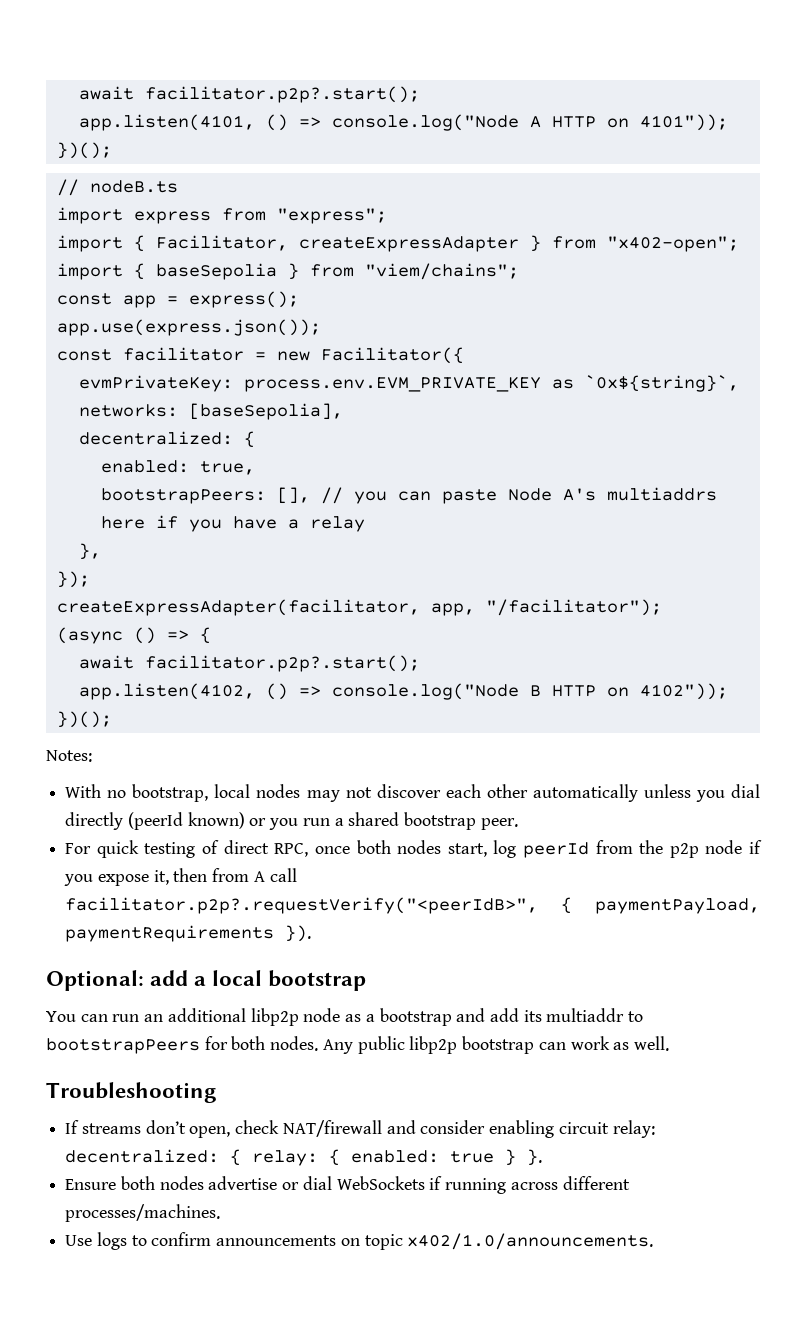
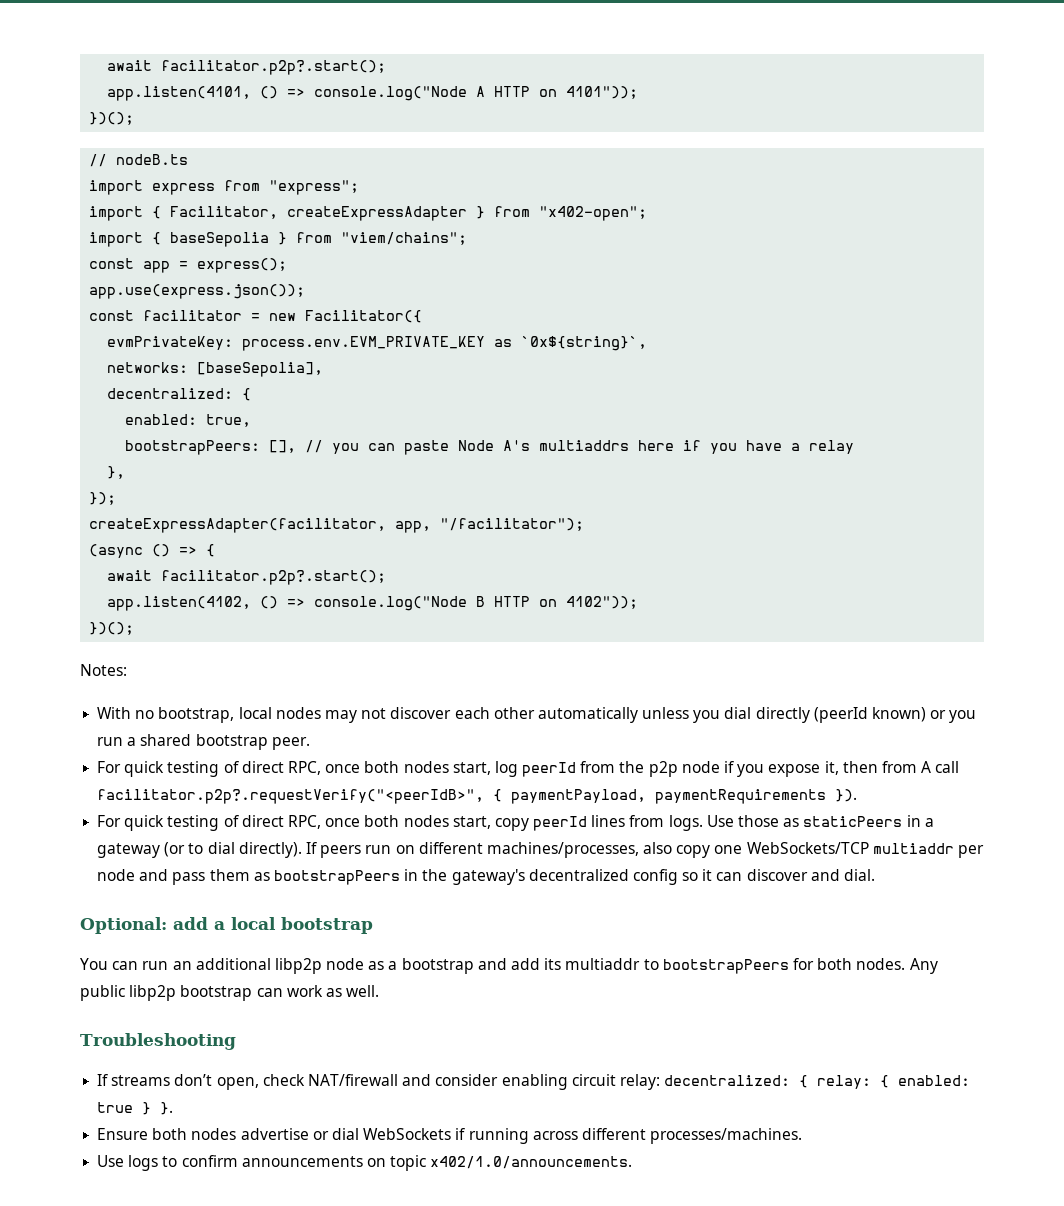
+ For quick testing of direct RPC, once both nodes start, copy peerId lines from logs. Use those as staticPeers in a gateway (or to dial directly). If peers run on different machines/processes, also copy one WebSockets/TCP multiaddr per node and pass them as bootstrapPeers in the gateway's decentralized config so it can discover and dial.

